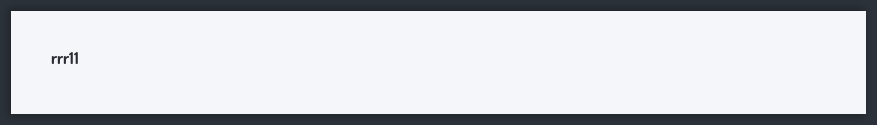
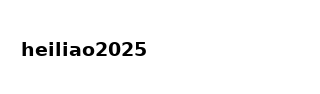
- rrr11
+ heiliao2025

